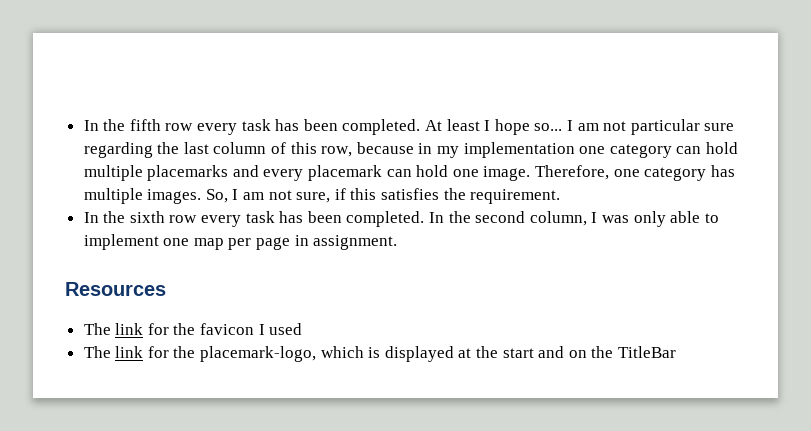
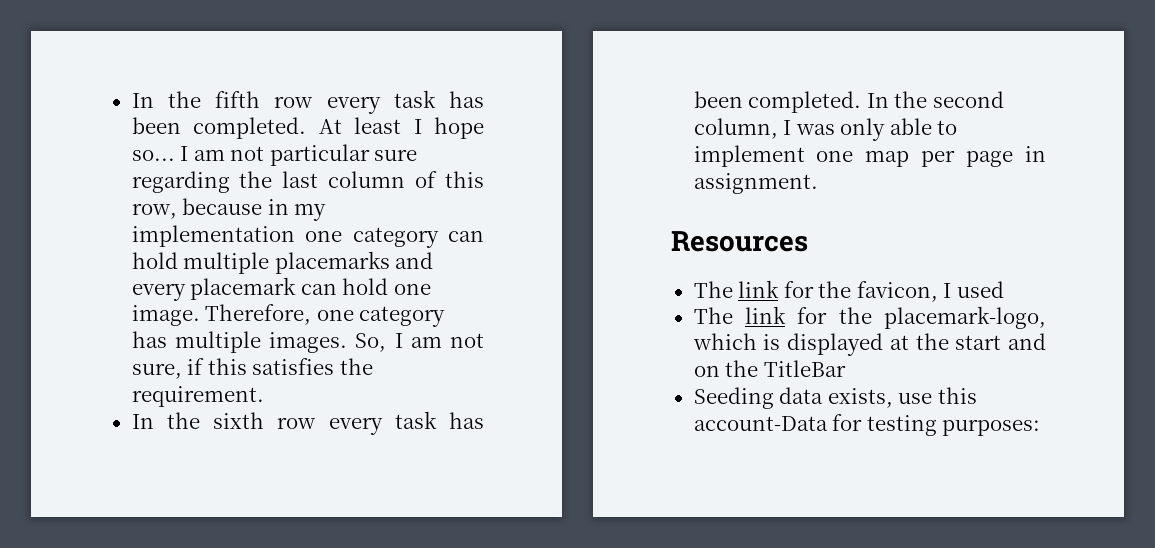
- The link for the favicon I used
+ The link for the favicon, I used
+ Seeding data exists, use this account-Data for testing purposes:

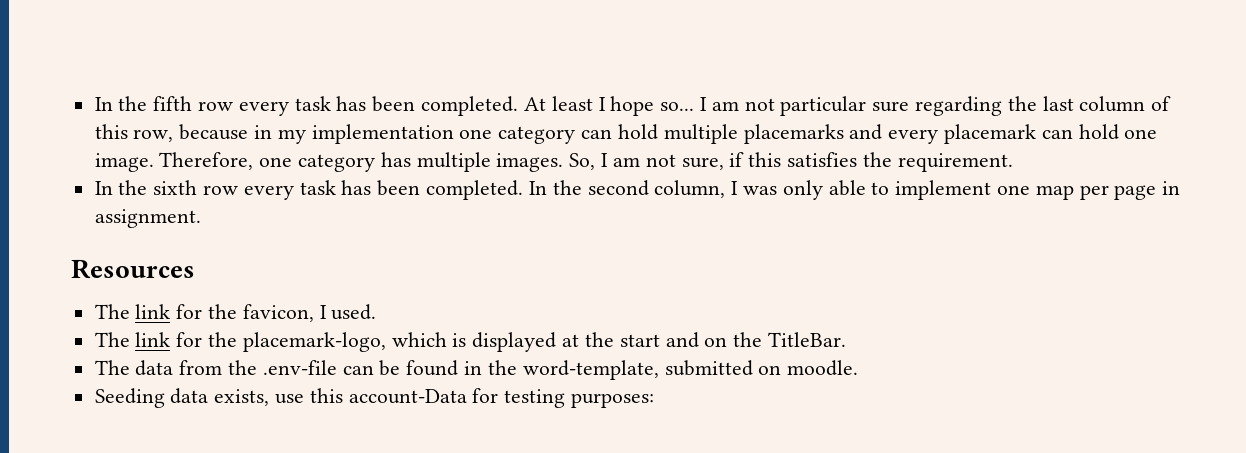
- The link for the favicon, I used
+ The link for the favicon, I used.
- The link for the placemark-logo, which is displayed at the start and on the TitleBar
+ The link for the placemark-logo, which is displayed at the start and on the TitleBar.
+ The data from the .env-file can be found in the word-template, submitted on moodle.

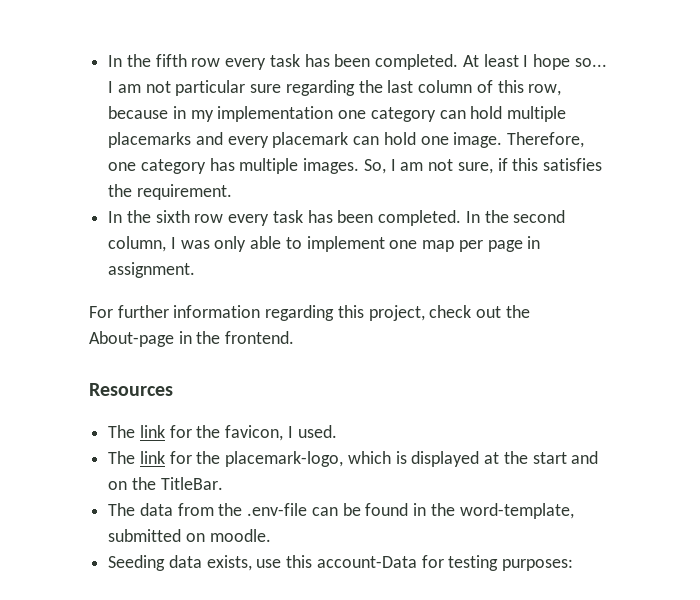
+ For further information regarding this project, check out the About-page in the frontend.

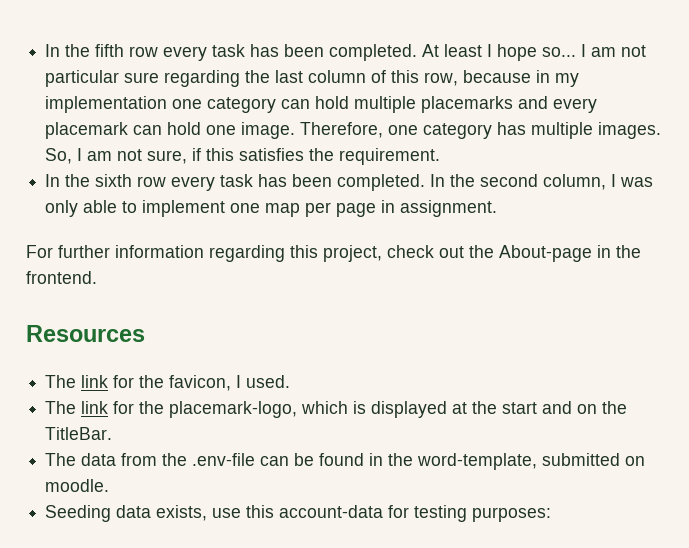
- Seeding data exists, use this account-Data for testing purposes:
+ Seeding data exists, use this account-data for testing purposes:

